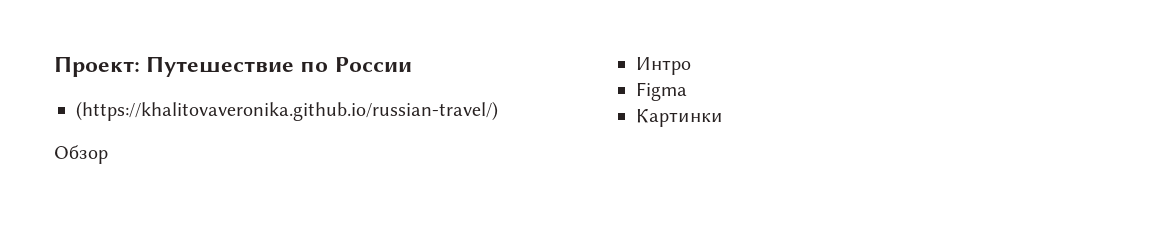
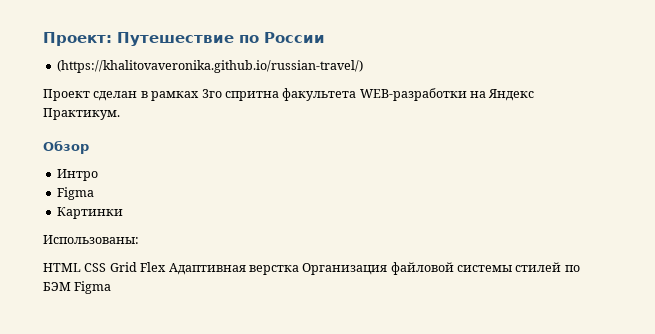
+ Проект сделан в рамках 3го спритна факультета WEB-разработки на Яндекс Практикум.
  Обзор
  Интро
  Figma
  Картинки
+ Использованы:
+ HTML CSS Grid Flex Адаптивная верстка Организация файловой системы стилей по БЭМ Figma

